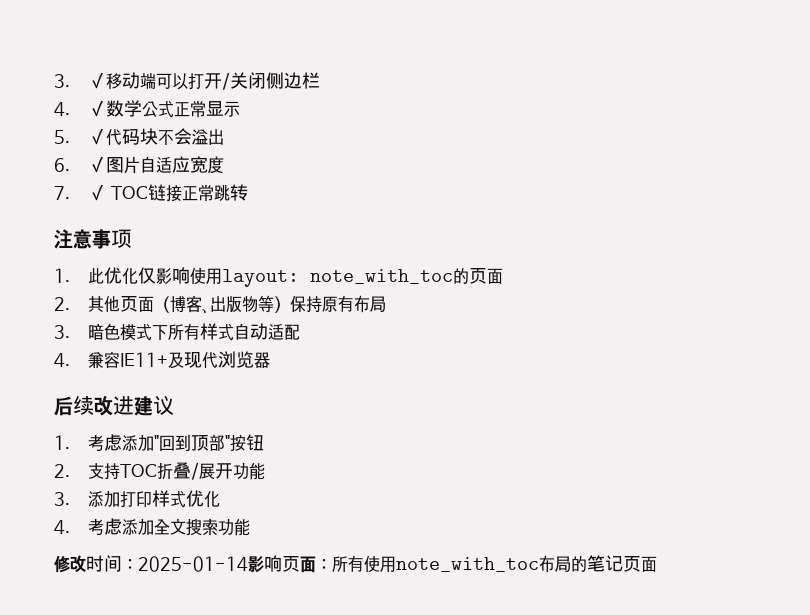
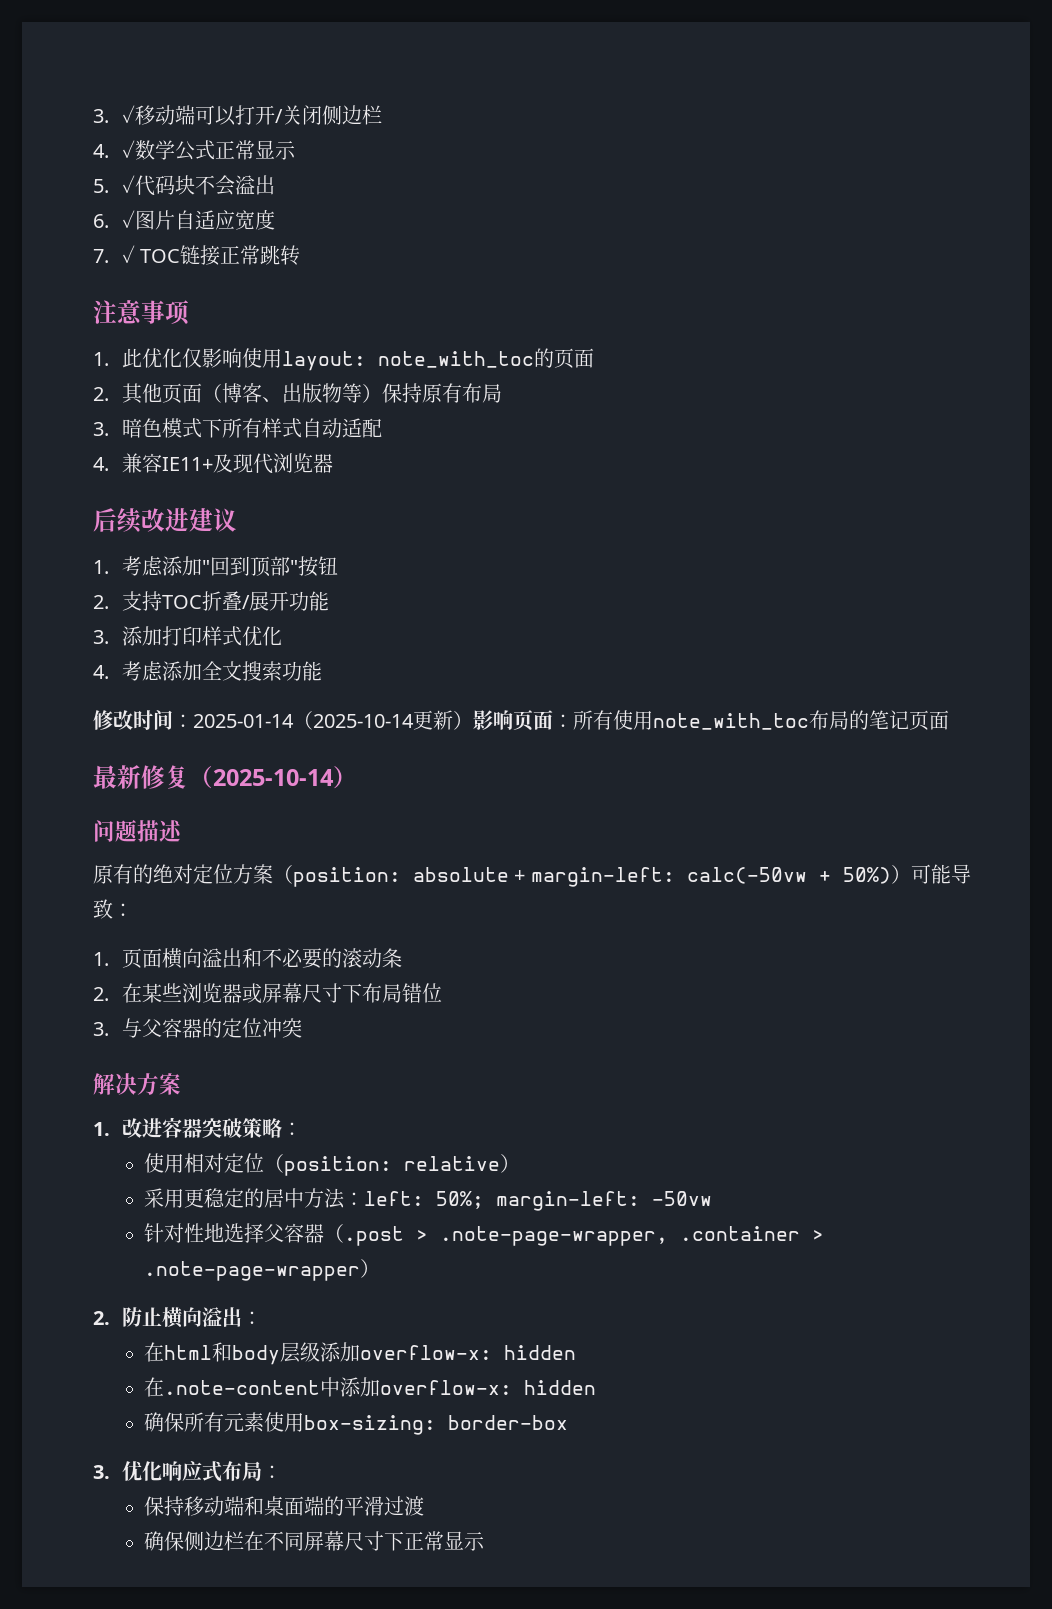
- 修改时间：2025-01-14影响页面：所有使用note_with_toc布局的笔记页面
+ 修改时间：2025-01-14（2025-10-14更新）影响页面：所有使用note_with_toc布局的笔记页面
+ 最新修复（2025-10-14）
+ 问题描述
+ 原有的绝对定位方案（position: absolute + margin-left: calc(-50vw + 50%)）可能导致：
+ 1.页面横向溢出和不必要的滚动条
+ 2.在某些浏览器或屏幕尺寸下布局错位
+ 3.与父容器的定位冲突
+ 解决方案
+ 1.改进容器突破策略：
+ 使用相对定位（position: relative）
+ 采用更稳定的居中方法：left: 50%; margin-left: -50vw
+ 针对性地选择父容器（.post > .note-page-wrapper, .container > .note-page-wrapper）
+ 2.防止横向溢出：
+ 在html和body层级添加overflow-x: hidden
+ 在.note-content中添加overflow-x: hidden
+ 确保所有元素使用box-sizing: border-box
+ 3.优化响应式布局：
+ 保持移动端和桌面端的平滑过渡
+ 确保侧边栏在不同屏幕尺寸下正常显示

